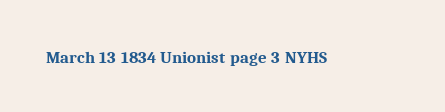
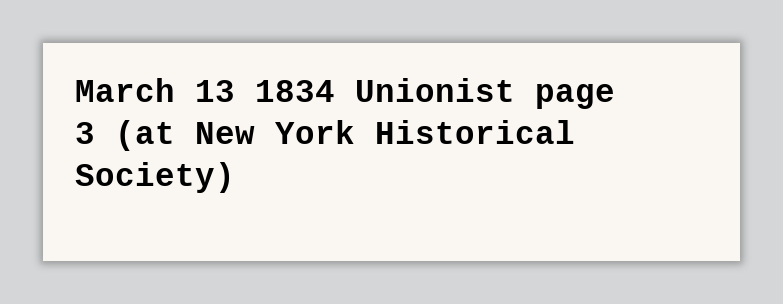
- March 13 1834 Unionist page 3 NYHS
+ March 13 1834 Unionist page 3 (at New York Historical Society)

